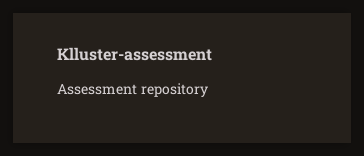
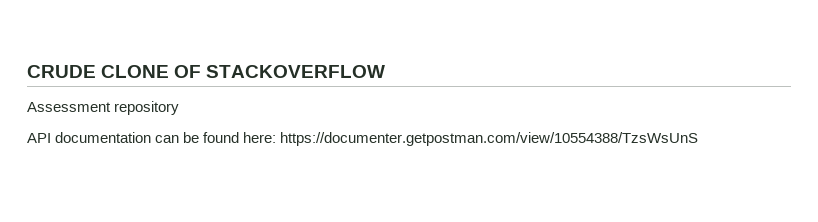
- Klluster-assessment
+ CRUDE CLONE OF STACKOVERFLOW
  Assessment repository
+ API documentation can be found here: https://documenter.getpostman.com/view/10554388/TzsWsUnS

